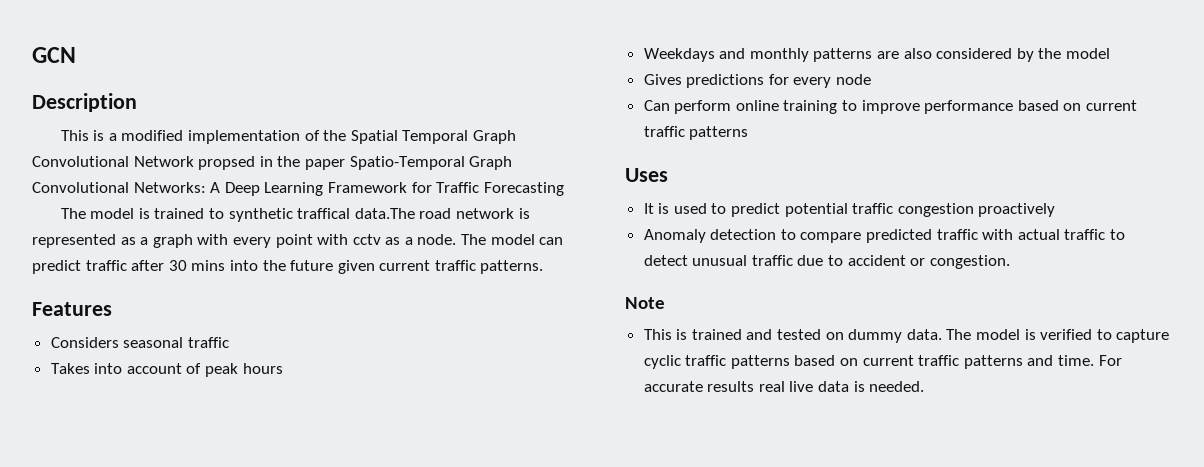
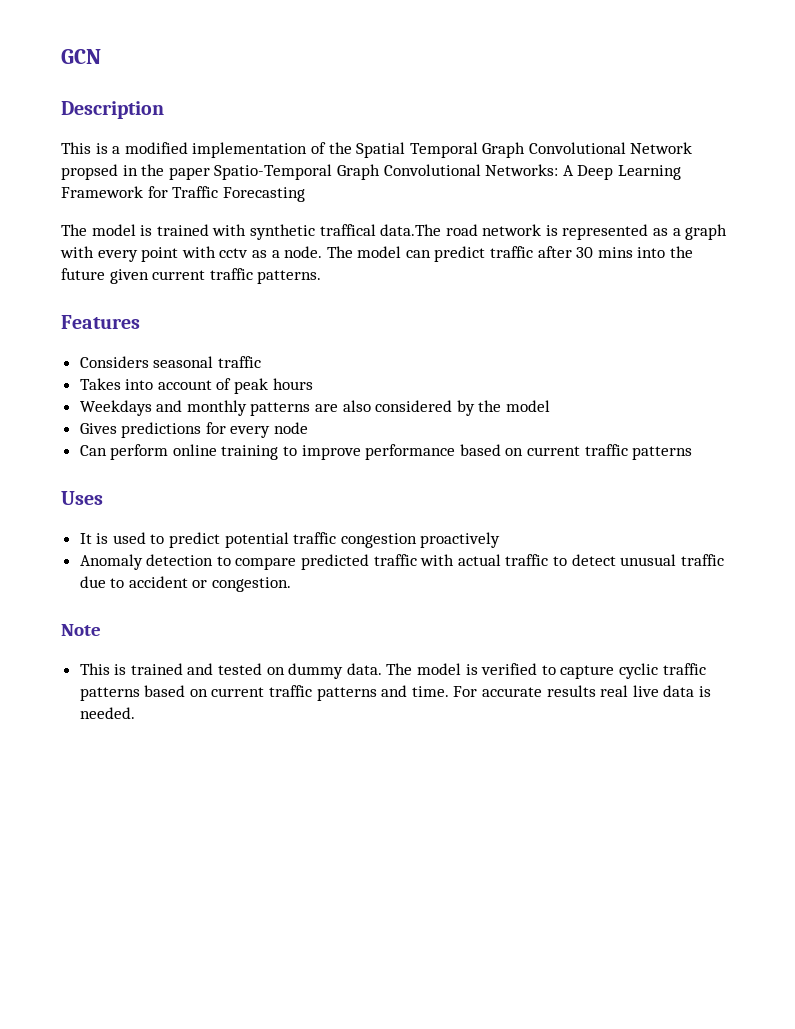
- The model is trained to synthetic traffical data.The road network is represented as a graph with every point with cctv as a node.
+ The model is trained with synthetic traffical data.The road network is represented as a graph with every point with cctv as a node.

